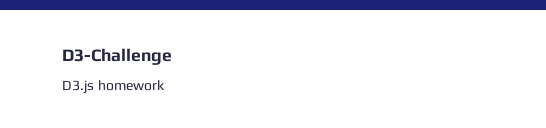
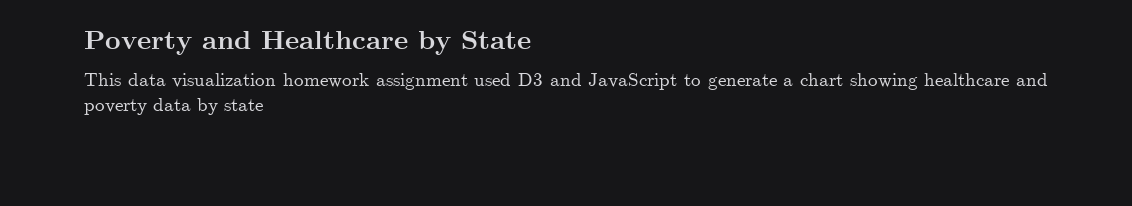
- D3-Challenge
- D3.js homework
+ Poverty and Healthcare by State
+ This data visualization homework assignment used D3 and JavaScript to generate a chart showing healthcare and poverty data by state

